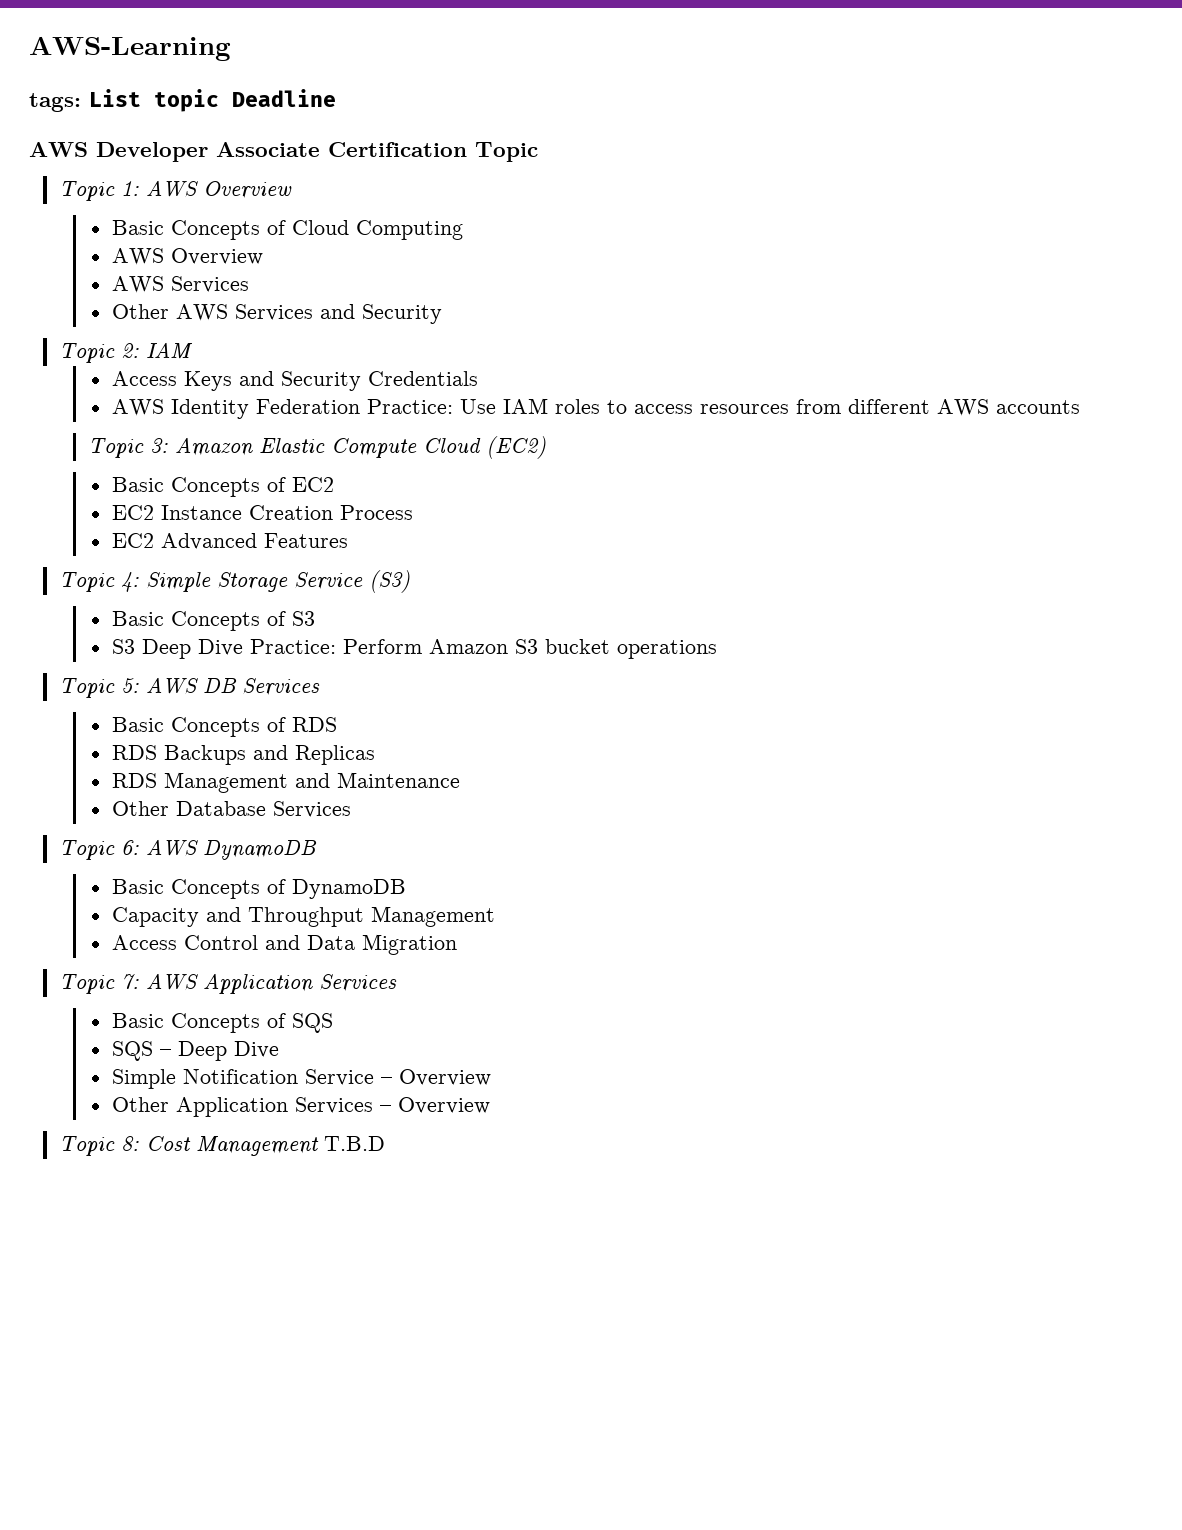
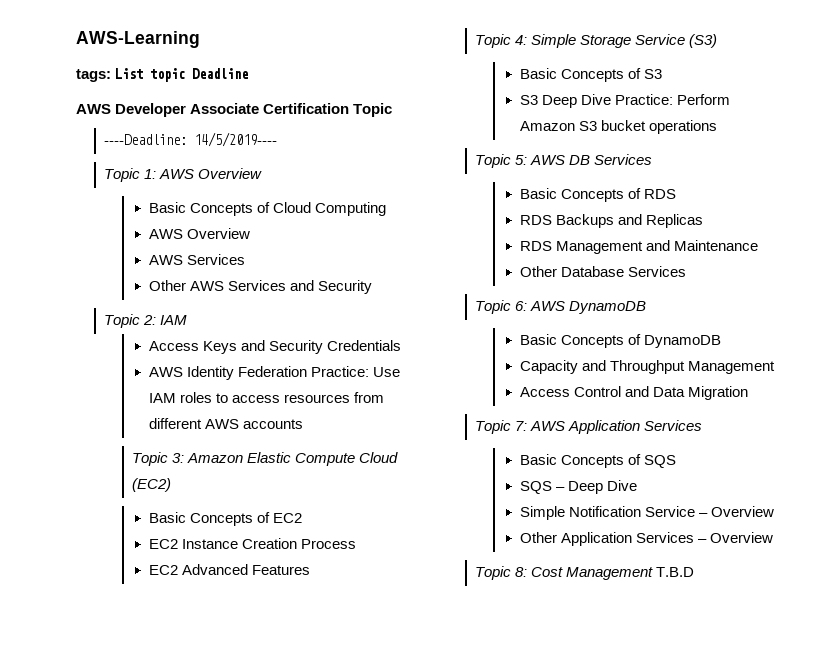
+ ----Deadline: 14/5/2019----

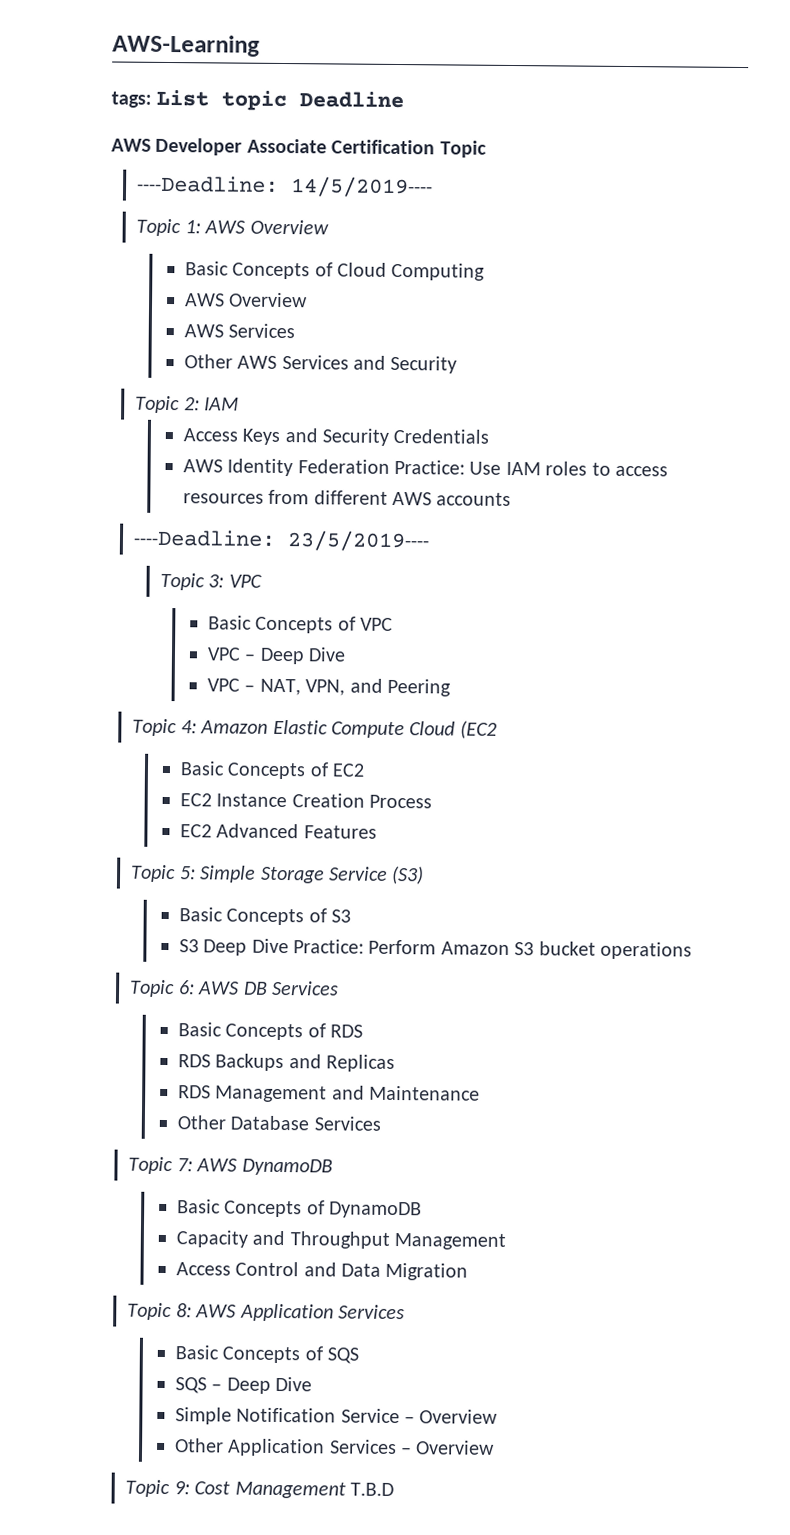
+ ----Deadline: 23/5/2019----
- Topic 3: Amazon Elastic Compute Cloud (EC2)
+ Topic 3: VPC
+ Basic Concepts of VPC
+ VPC – Deep Dive
+ VPC – NAT, VPN, and Peering
+ Topic 4: Amazon Elastic Compute Cloud (EC2
- Topic 4: Simple Storage Service (S3)
+ Topic 5: Simple Storage Service (S3)
- Topic 5: AWS DB Services
+ Topic 6: AWS DB Services
- Topic 6: AWS DynamoDB
+ Topic 7: AWS DynamoDB
- Topic 7: AWS Application Services
+ Topic 8: AWS Application Services
- Topic 8: Cost Management T.B.D
+ Topic 9: Cost Management T.B.D

